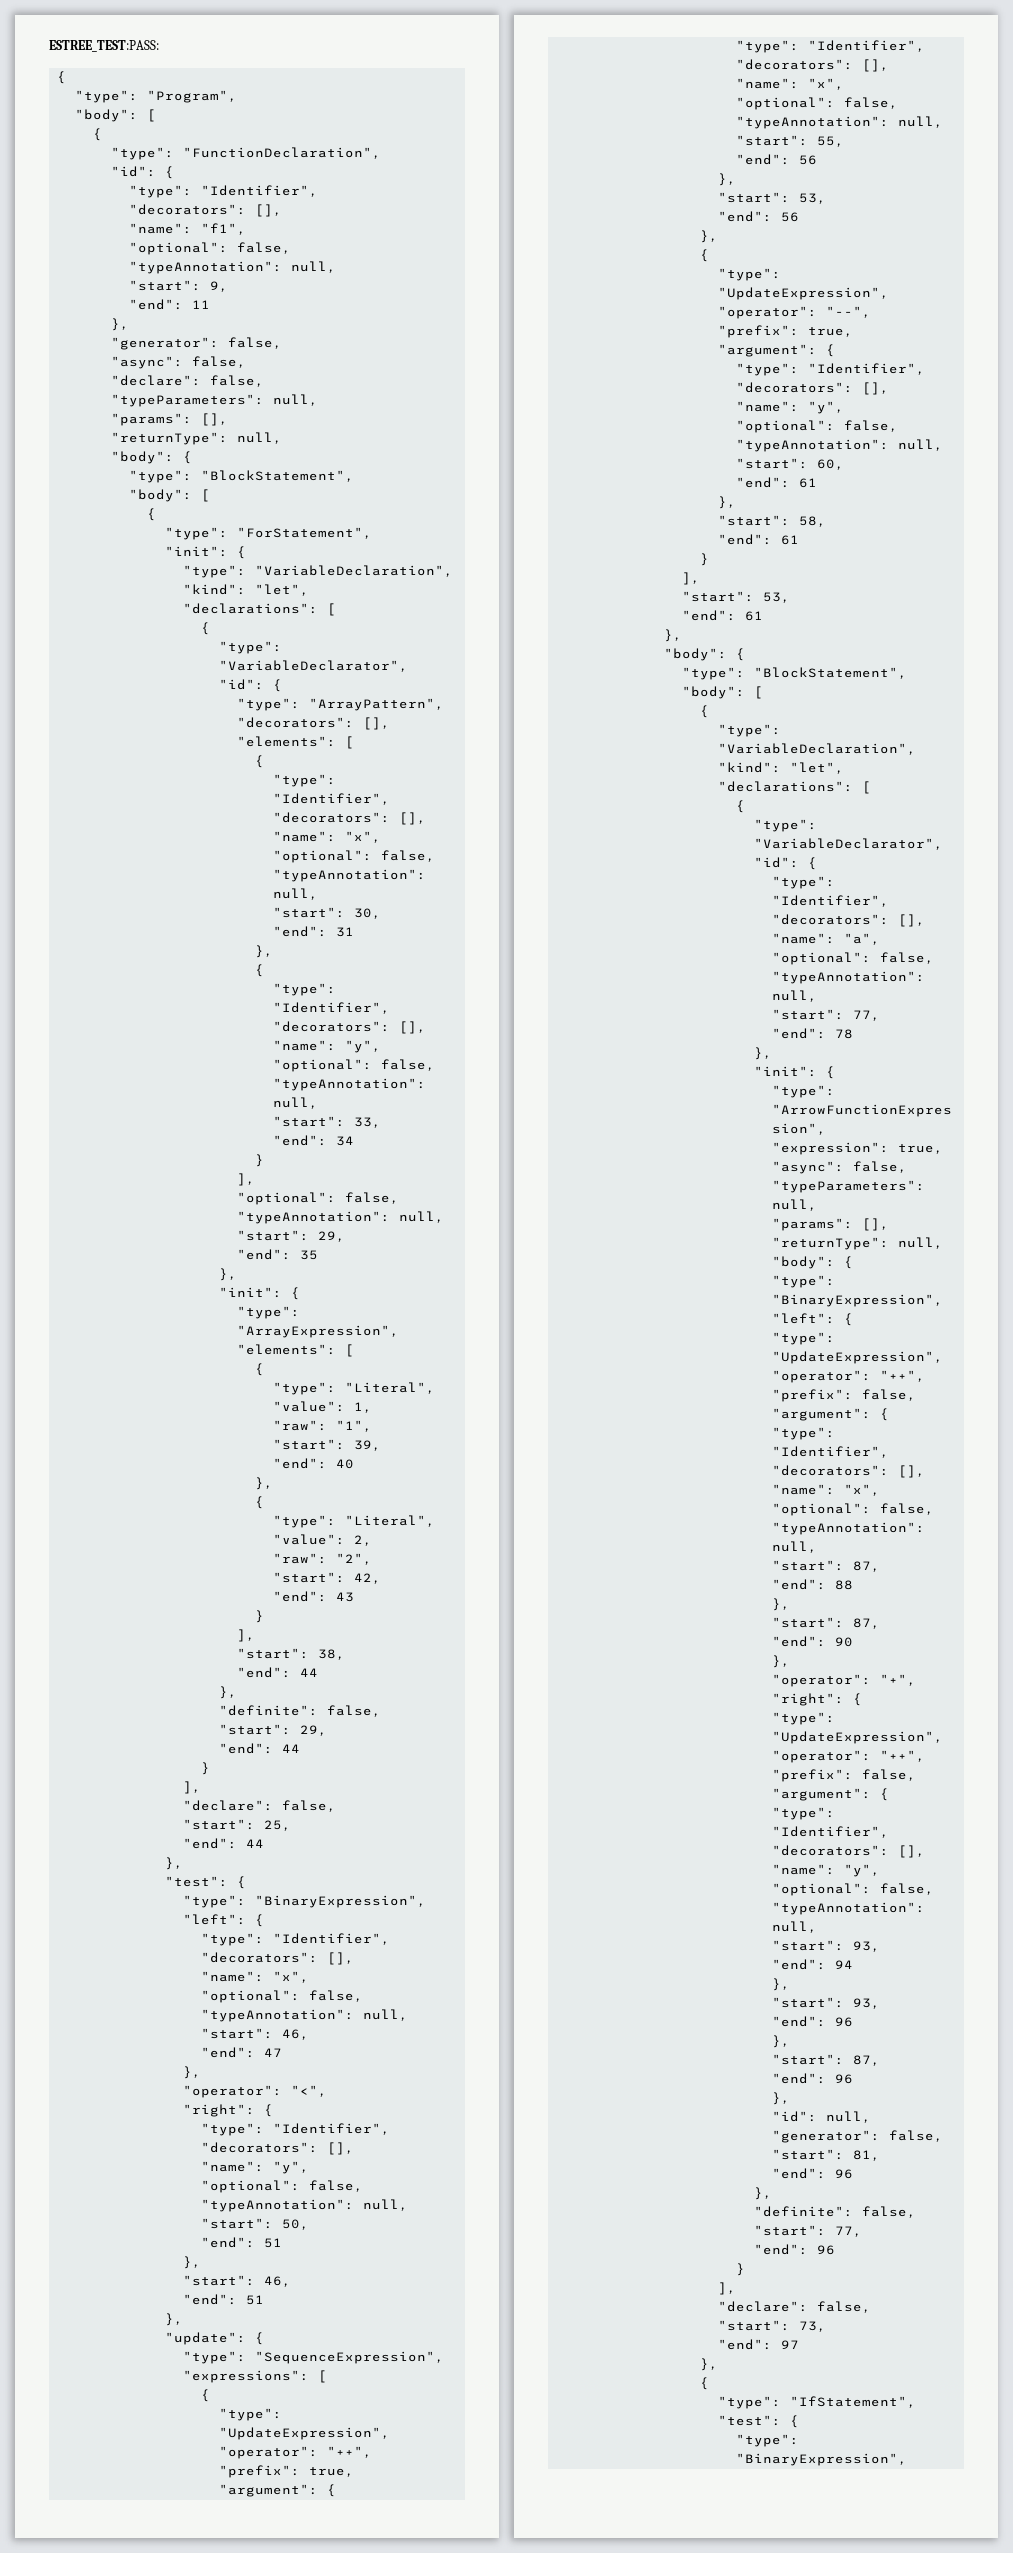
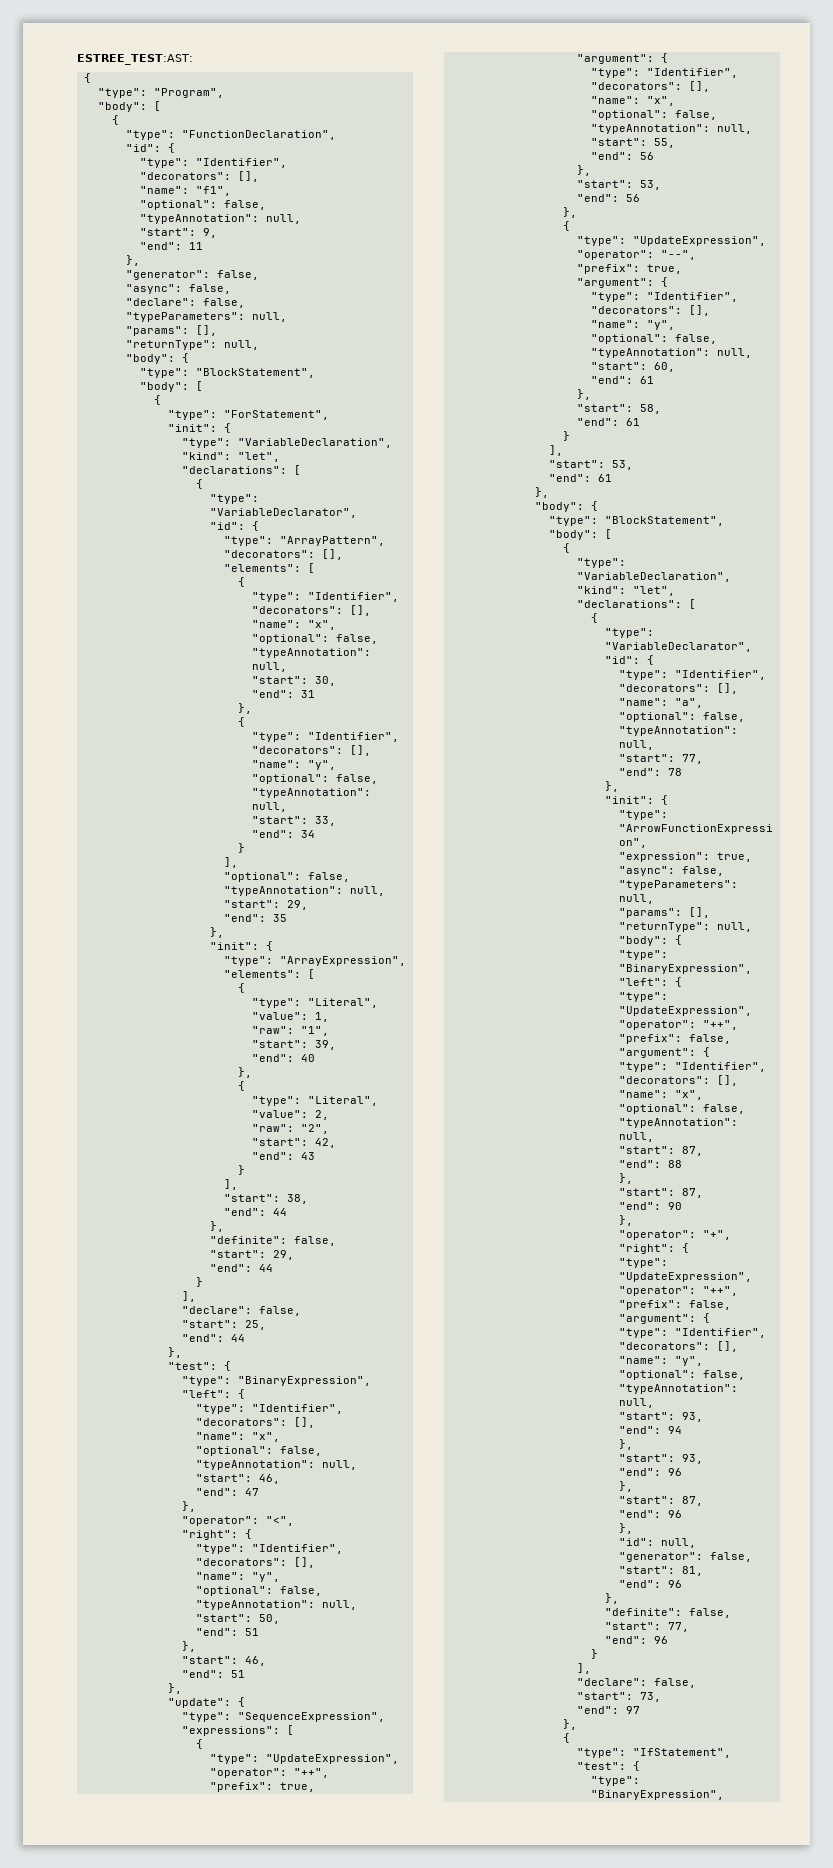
- ESTREE_TEST:PASS:
+ ESTREE_TEST:AST:

